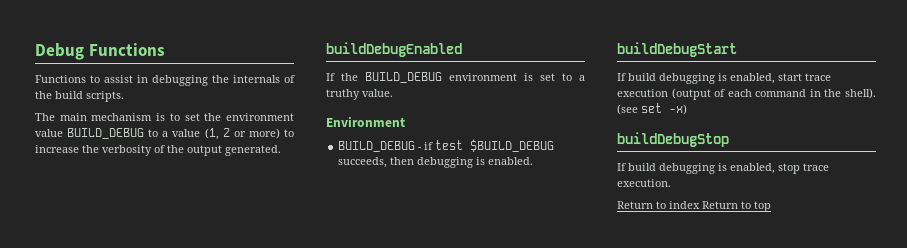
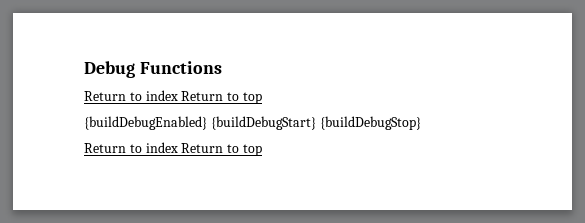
  Debug Functions
- Functions to assist in debugging the internals of the build scripts.
- The main mechanism is to set the environment value BUILD_DEBUG to a value (1, 2 or more) to increase the verbosity of the output generated.
- buildDebugEnabled
- If the BUILD_DEBUG environment is set to a truthy value.
- Environment
- BUILD_DEBUG - if test $BUILD_DEBUG succeeds, then debugging is enabled.
- buildDebugStart
- If build debugging is enabled, start trace execution (output of each command in the shell). (see set -x)
- buildDebugStop
- If build debugging is enabled, stop trace execution.
+ Return to index Return to top
+ {buildDebugEnabled} {buildDebugStart} {buildDebugStop}

